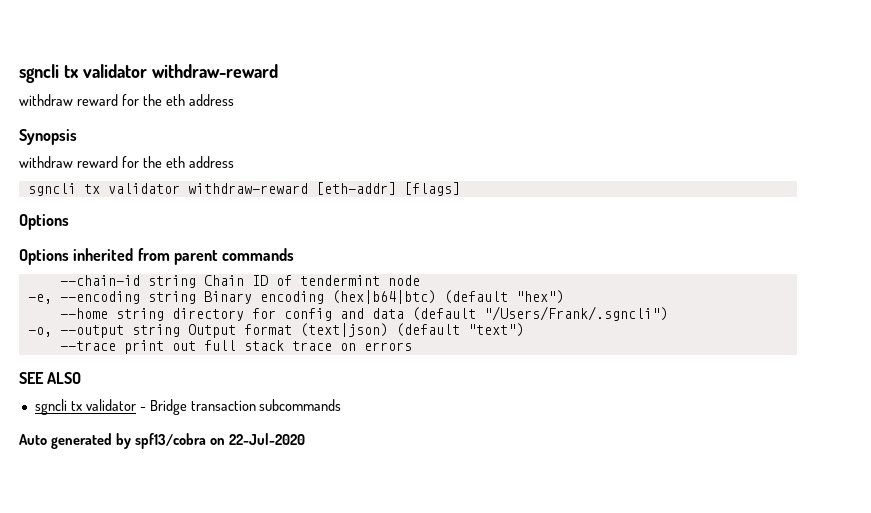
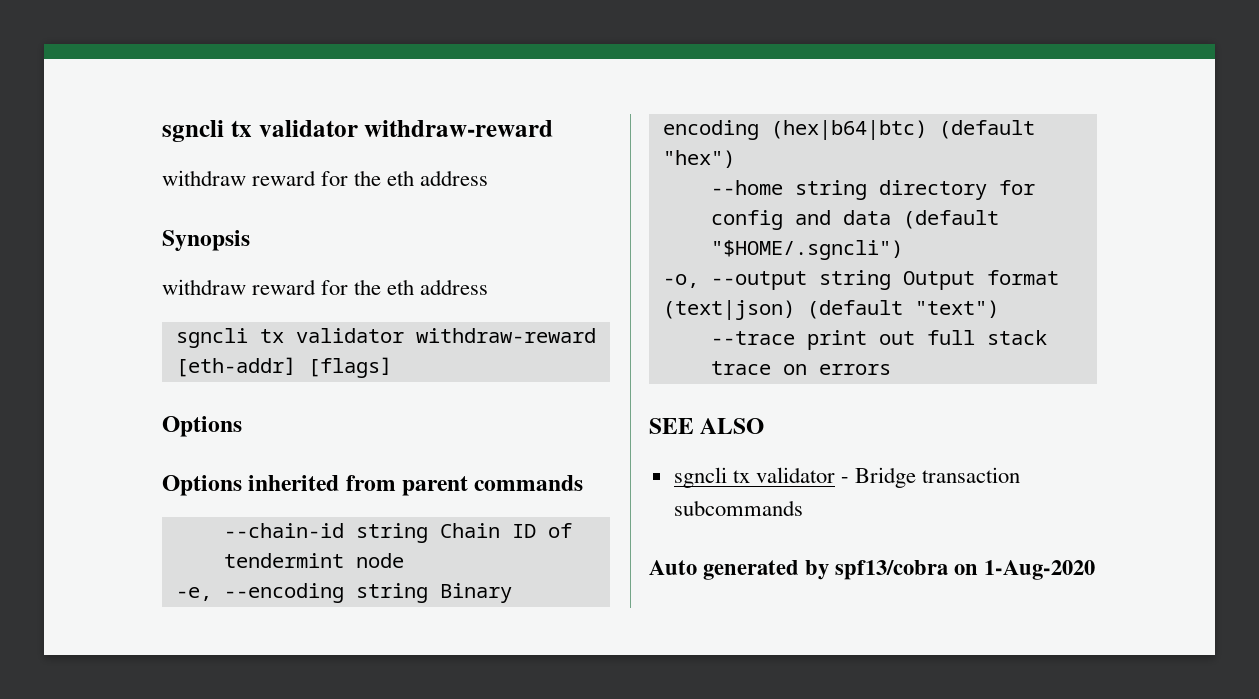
- --home string directory for config and data (default "/Users/Frank/.sgncli")
+ --home string directory for config and data (default "$HOME/.sgncli")
- Auto generated by spf13/cobra on 22-Jul-2020
+ Auto generated by spf13/cobra on 1-Aug-2020

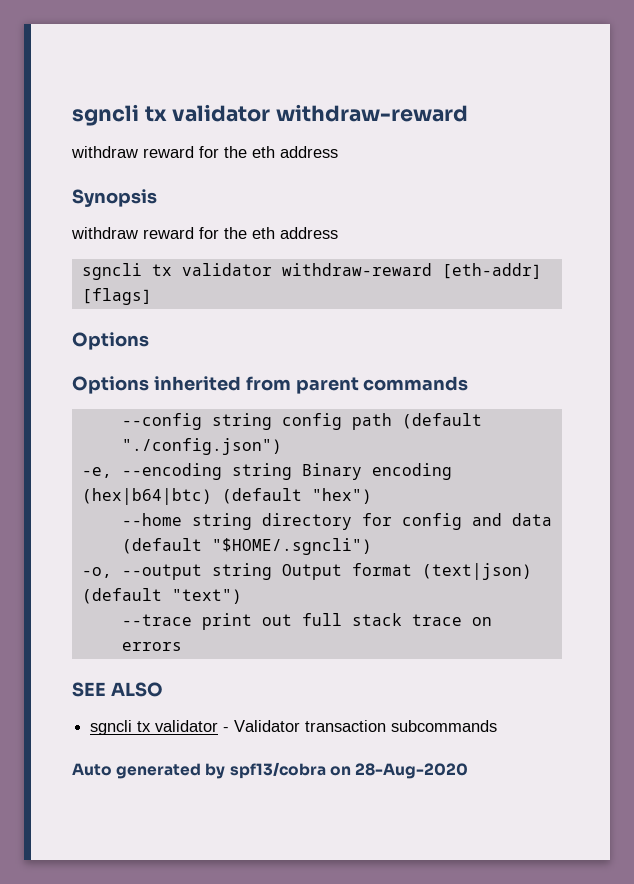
- --chain-id string Chain ID of tendermint node
+ --config string config path (default "./config.json")
- sgncli tx validator - Bridge transaction subcommands
+ sgncli tx validator - Validator transaction subcommands
- Auto generated by spf13/cobra on 1-Aug-2020
+ Auto generated by spf13/cobra on 28-Aug-2020

